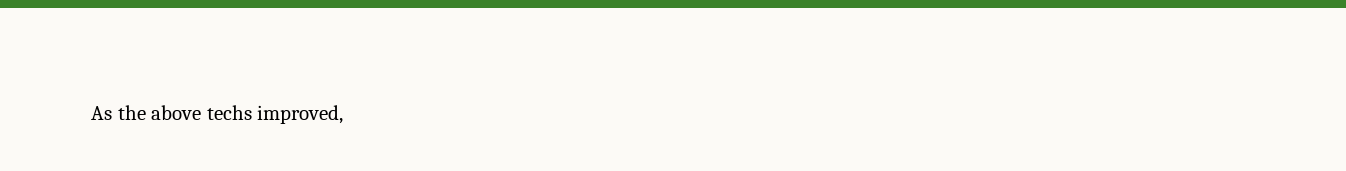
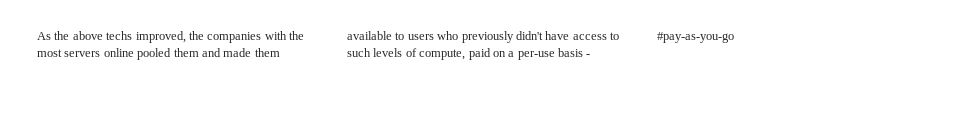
- As the above techs improved,
+ As the above techs improved, the companies with the most servers online pooled them and made them available to users who previously didn't have access to such levels of compute, paid on a per-use basis - #pay-as-you-go

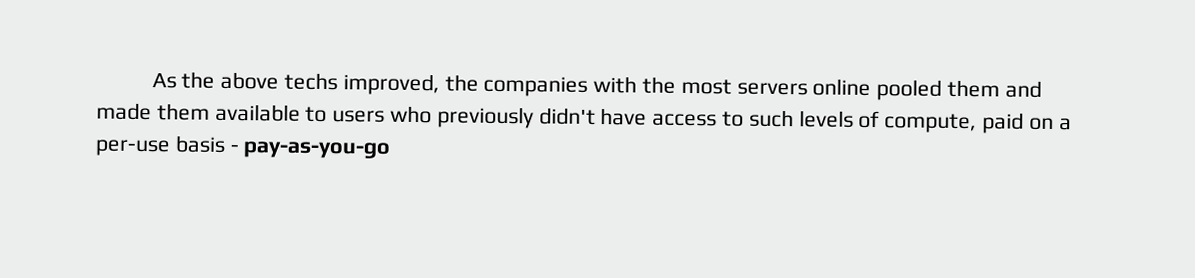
- As the above techs improved, the companies with the most servers online pooled them and made them available to users who previously didn't have access to such levels of compute, paid on a per-use basis - #pay-as-you-go
+ As the above techs improved, the companies with the most servers online pooled them and made them available to users who previously didn't have access to such levels of compute, paid on a per-use basis - pay-as-you-go

